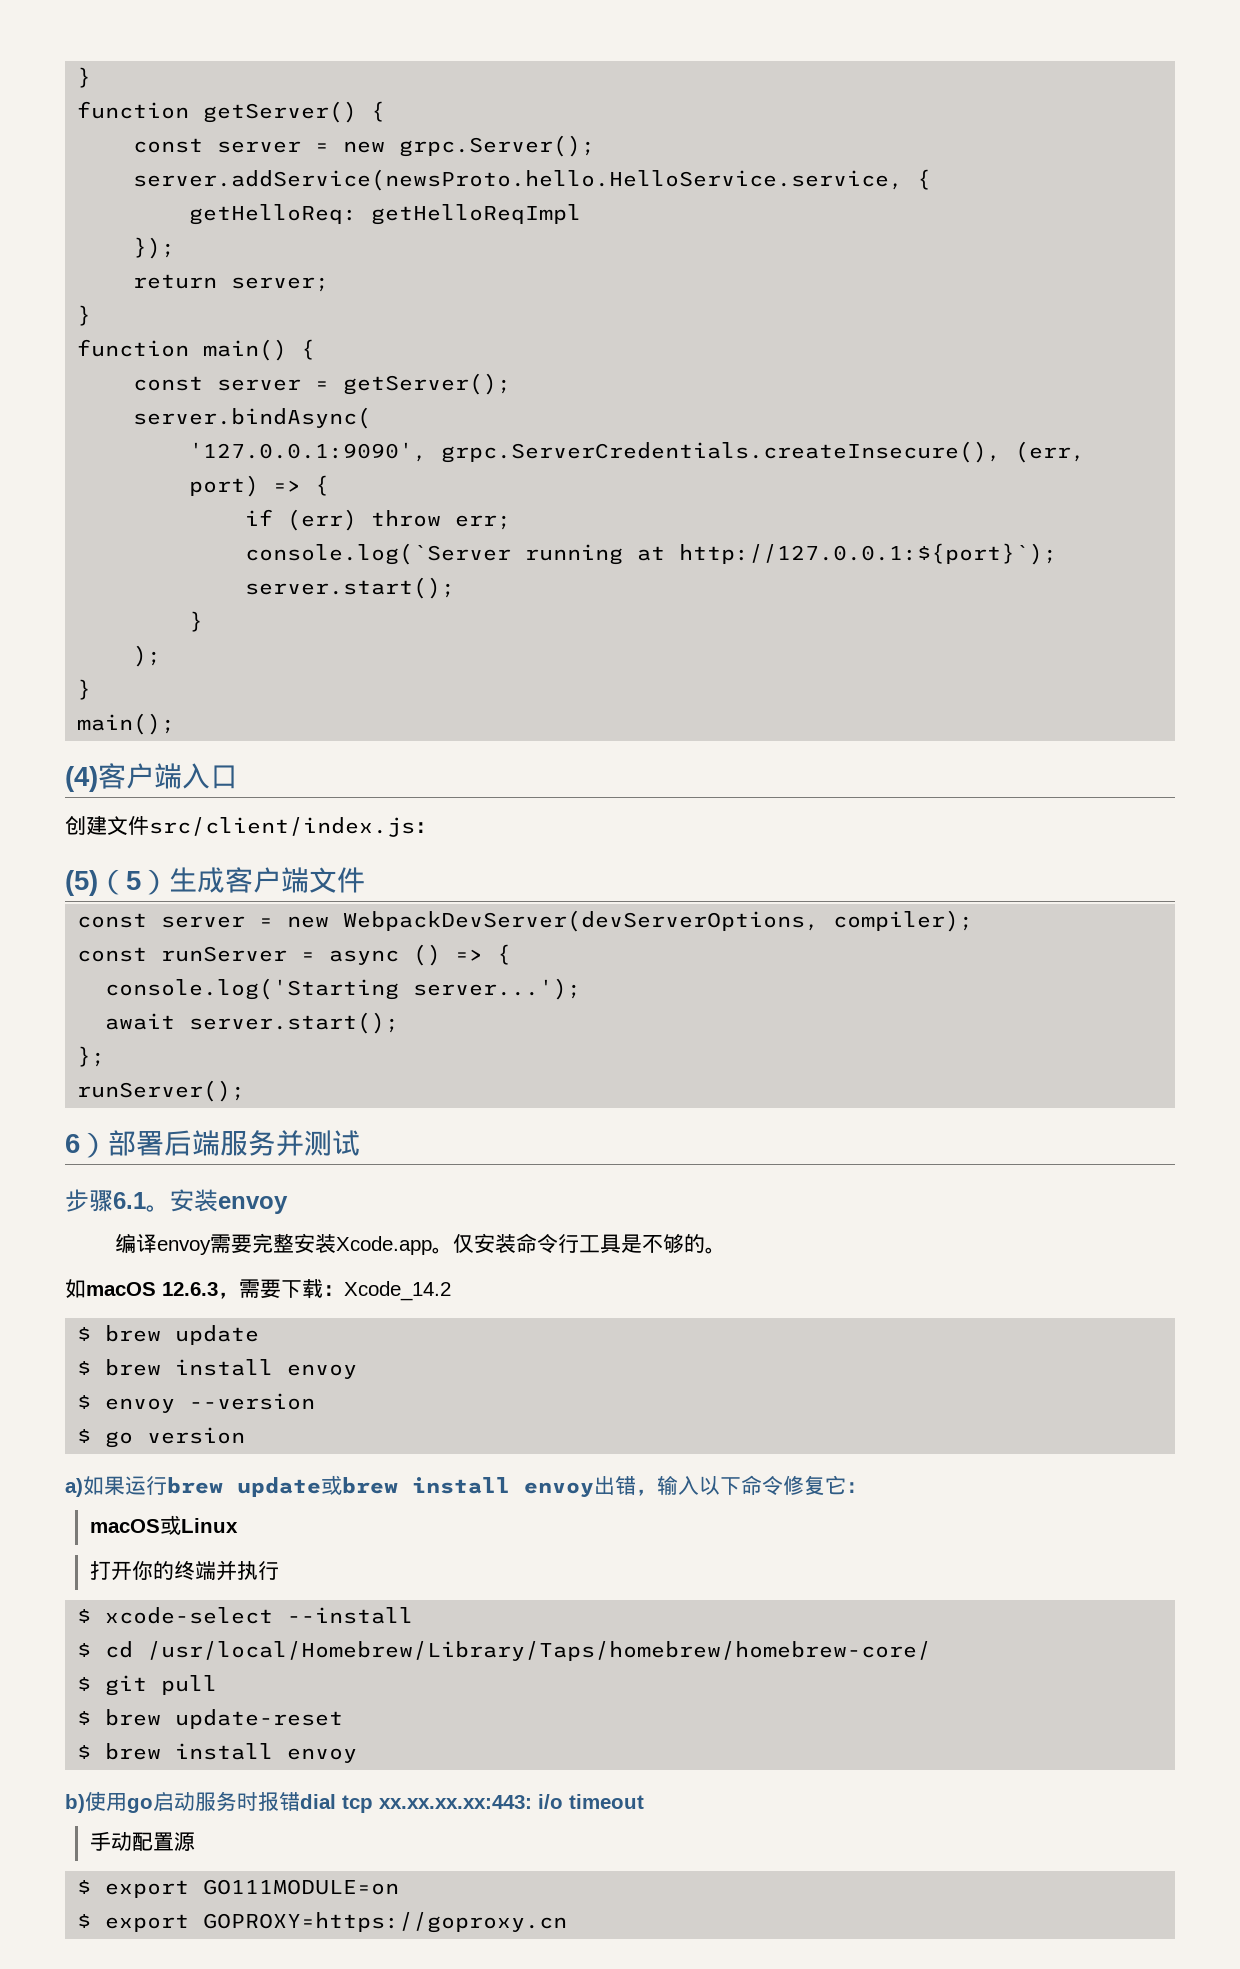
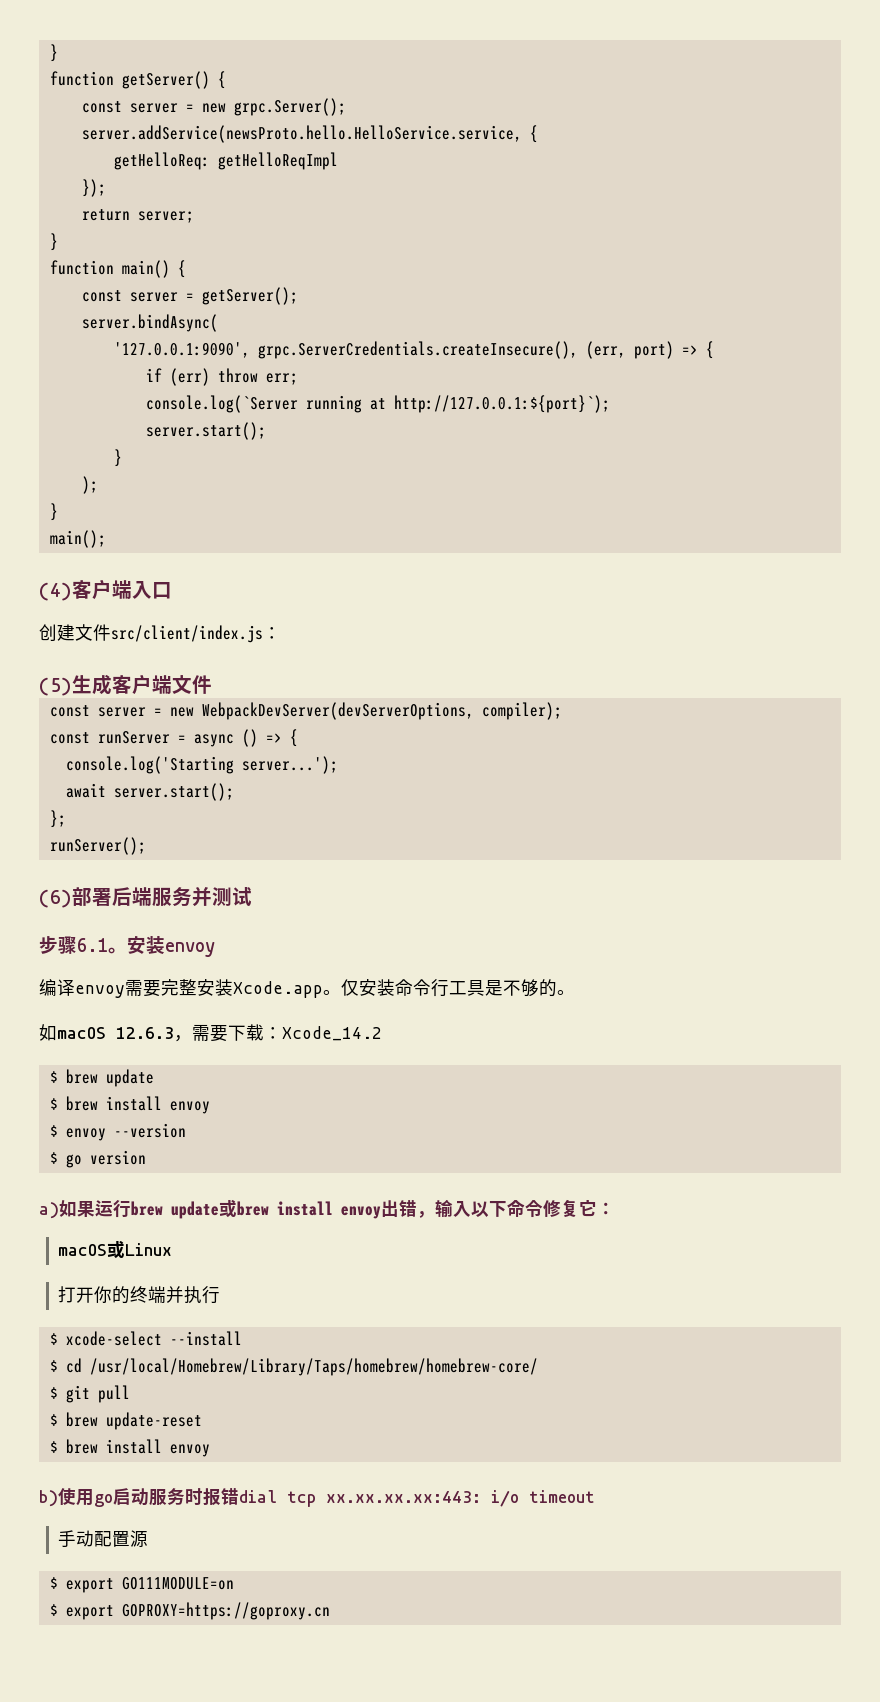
- (5)（5）生成客户端文件
+ (5)生成客户端文件
- 6）部署后端服务并测试
+ (6)部署后端服务并测试

